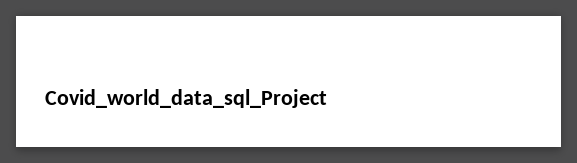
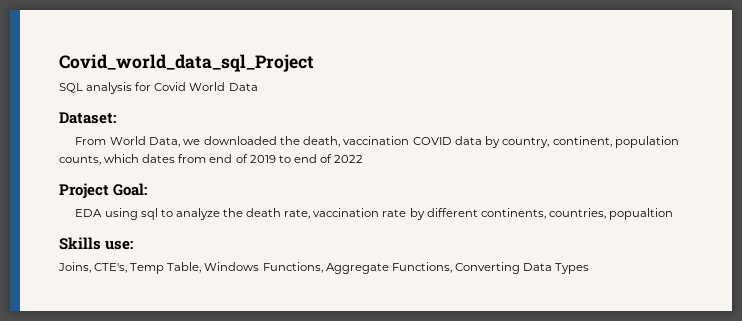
+ SQL analysis for Covid World Data
+ Dataset:
+ From World Data, we downloaded the death, vaccination COVID data by country, continent, population counts, which dates from end of 2019 to end of 2022
+ Project Goal:
+ EDA using sql to analyze the death rate, vaccination rate by different continents, countries, popualtion
+ Skills use:
+ Joins, CTE's, Temp Table, Windows Functions, Aggregate Functions, Converting Data Types

